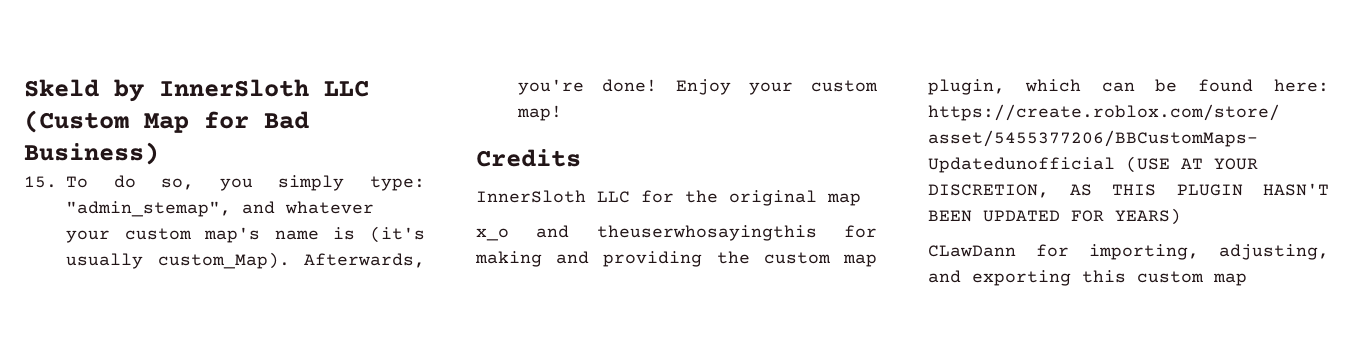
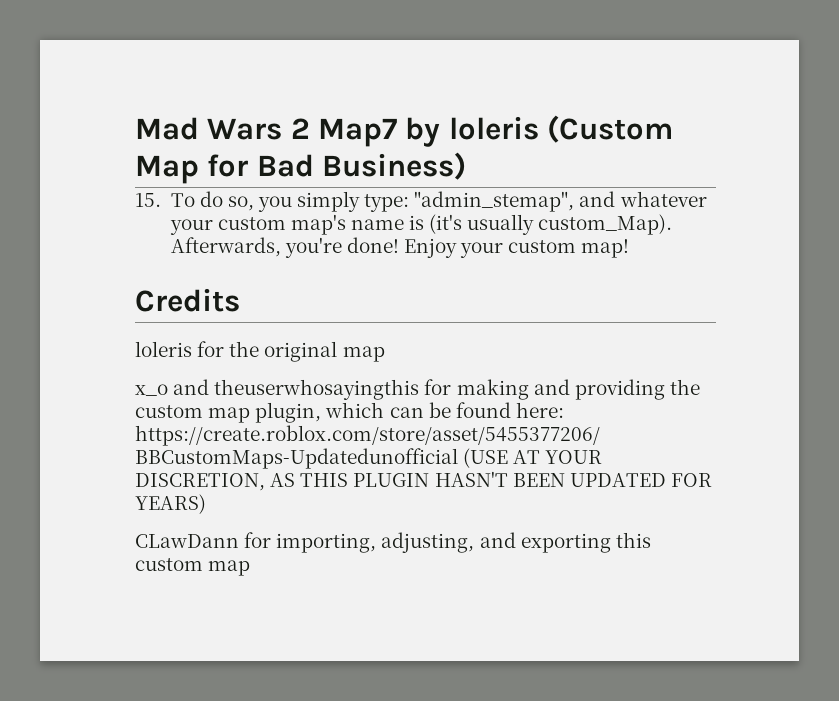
- Skeld by InnerSloth LLC (Custom Map for Bad Business)
+ Mad Wars 2 Map7 by loleris (Custom Map for Bad Business)
- InnerSloth LLC for the original map
+ loleris for the original map

